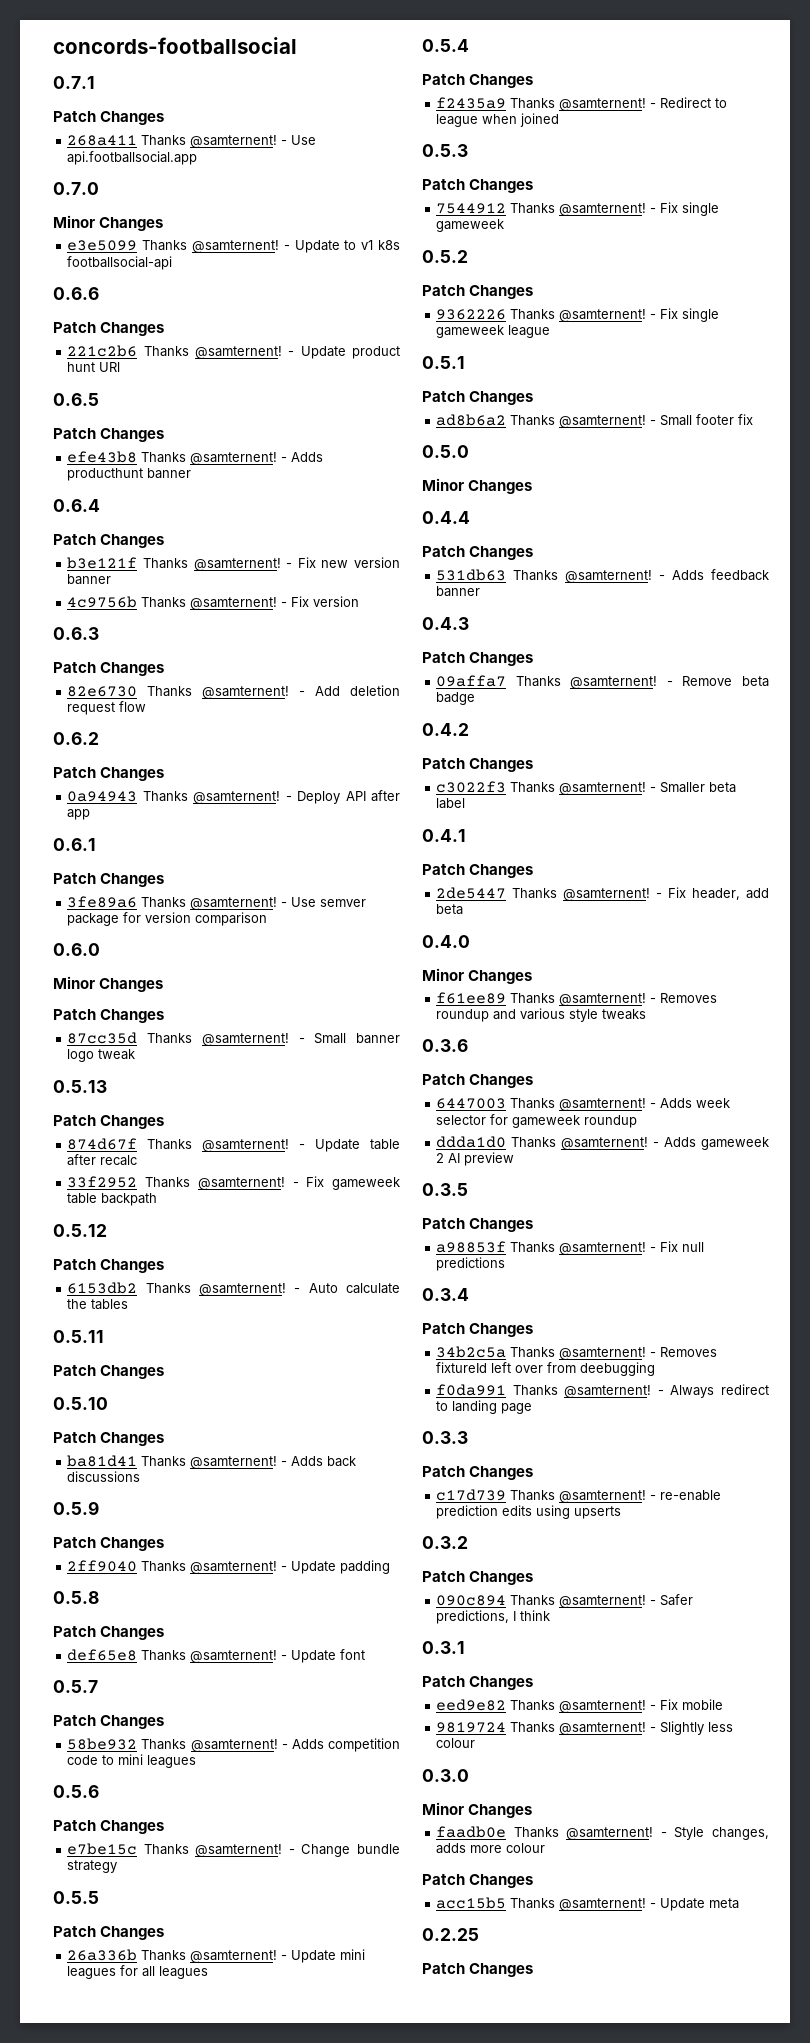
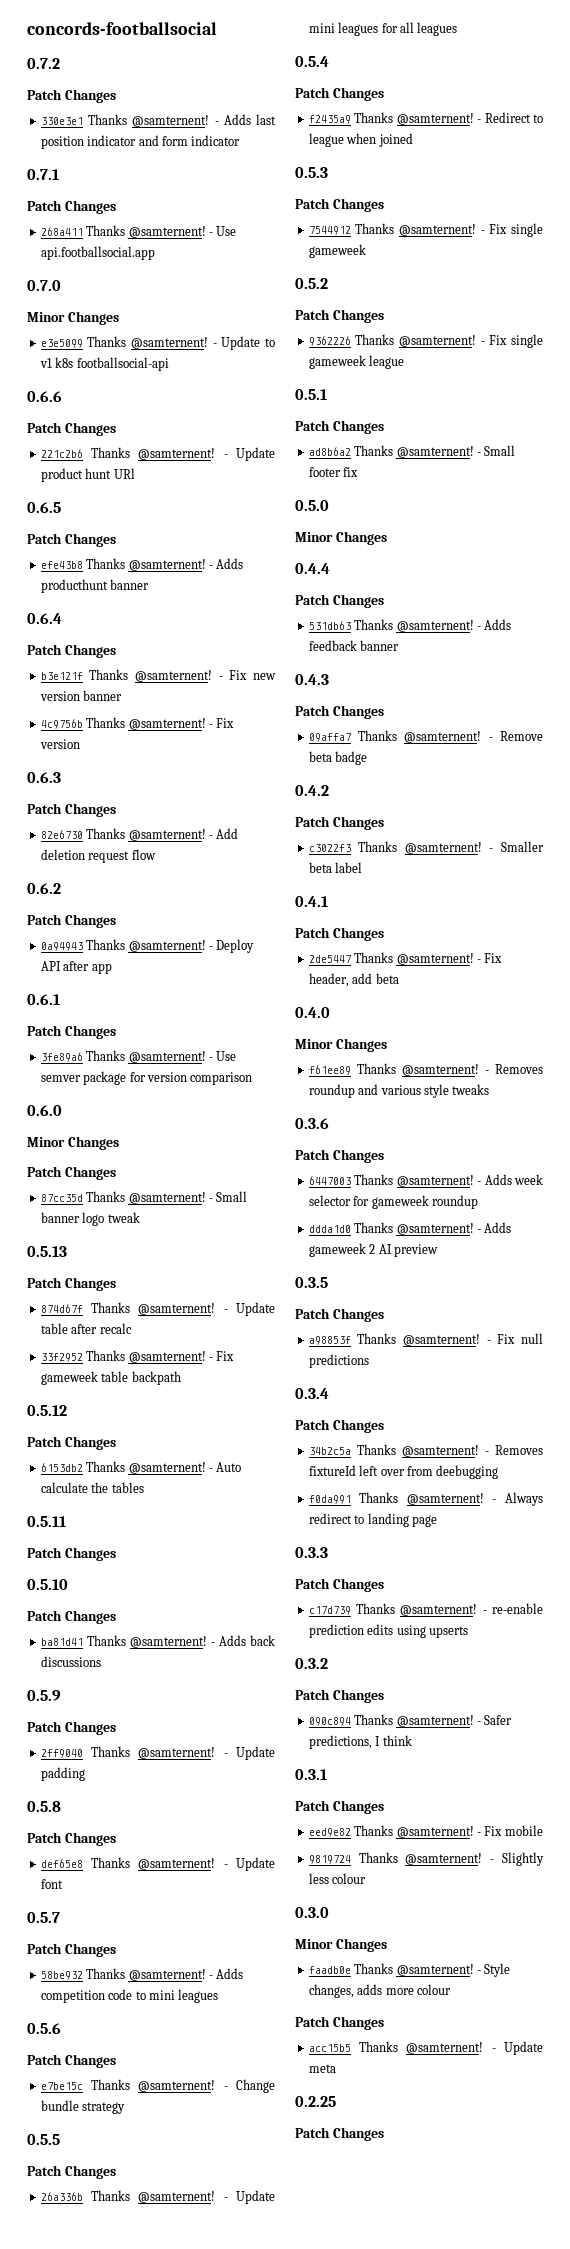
+ 0.7.2
+ Patch Changes
+ 330e3e1 Thanks @samternent! - Adds last position indicator and form indicator

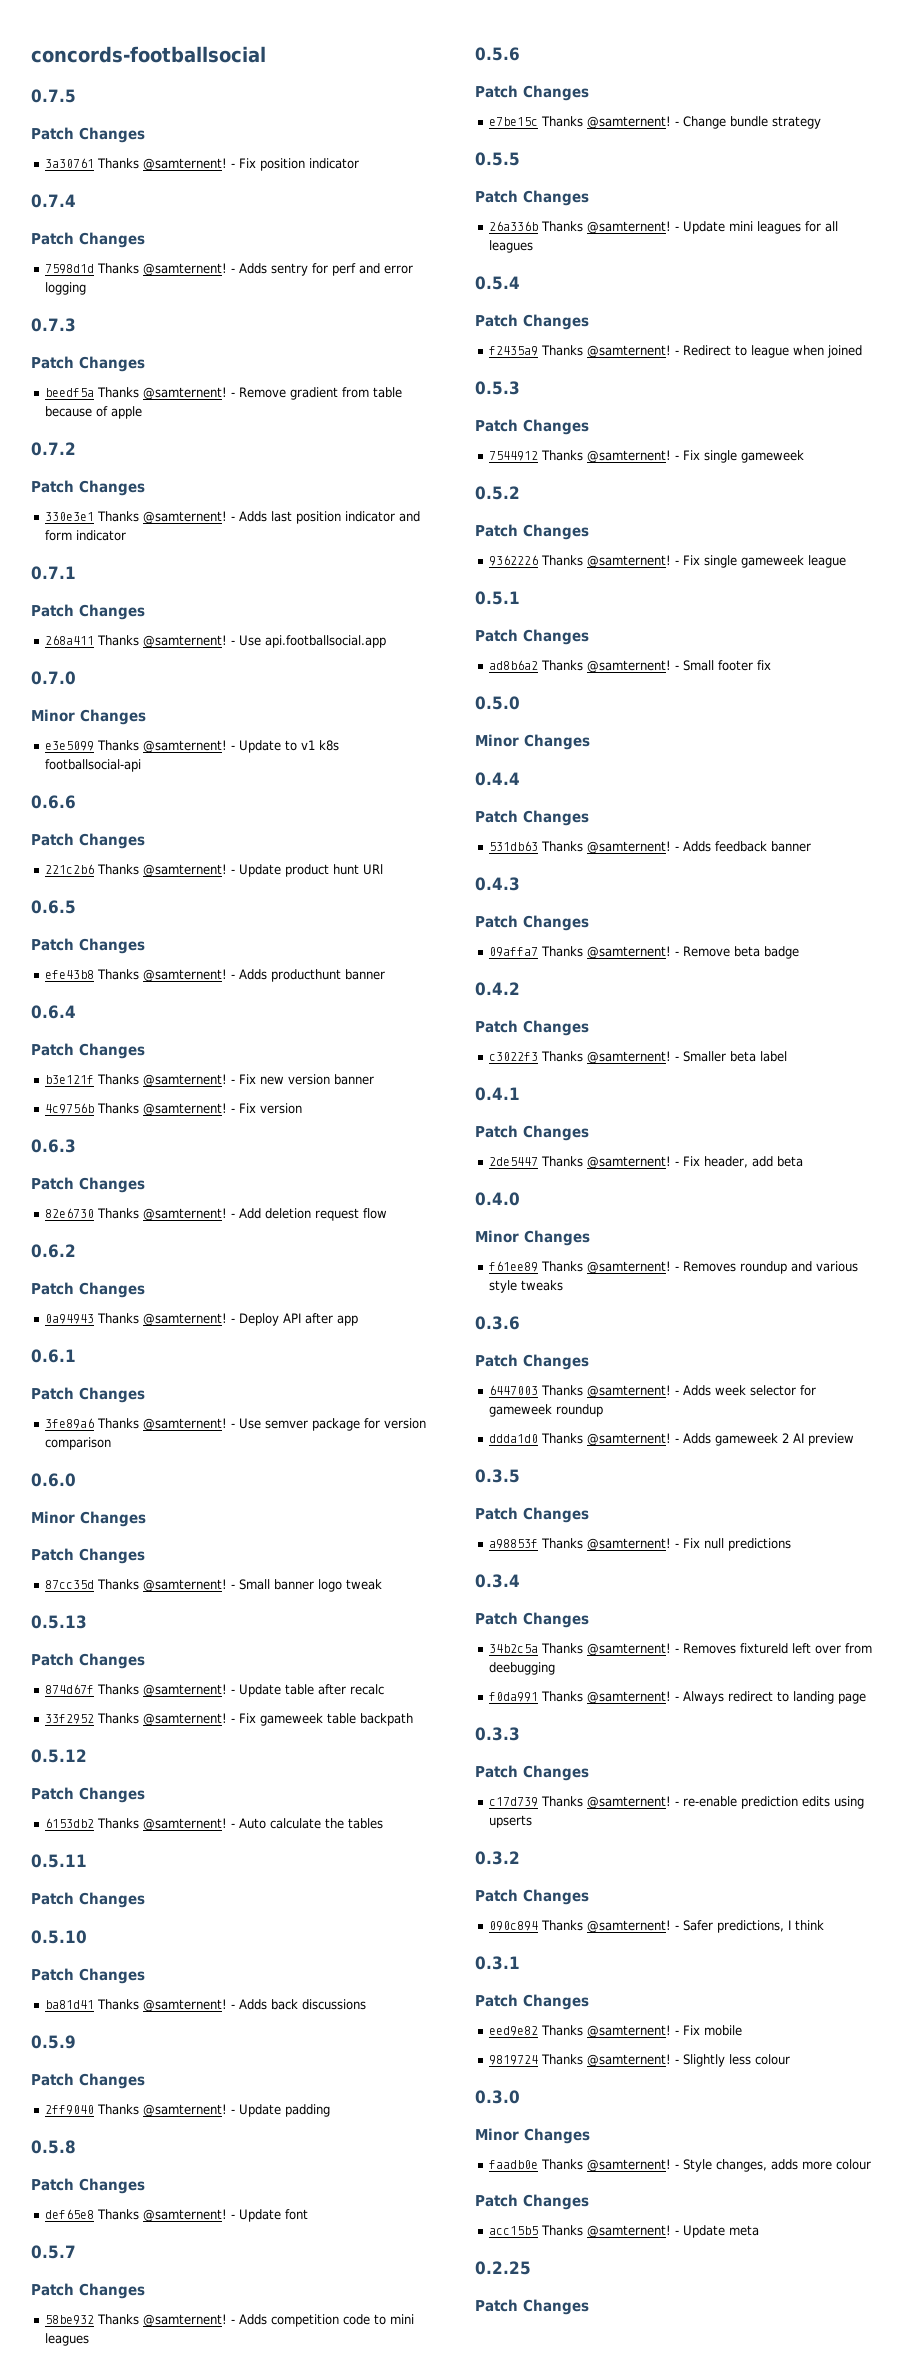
+ 0.7.5
+ Patch Changes
+ 3a30761 Thanks @samternent! - Fix position indicator
+ 0.7.4
+ Patch Changes
+ 7598d1d Thanks @samternent! - Adds sentry for perf and error logging
+ 0.7.3
+ Patch Changes
+ beedf5a Thanks @samternent! - Remove gradient from table because of apple

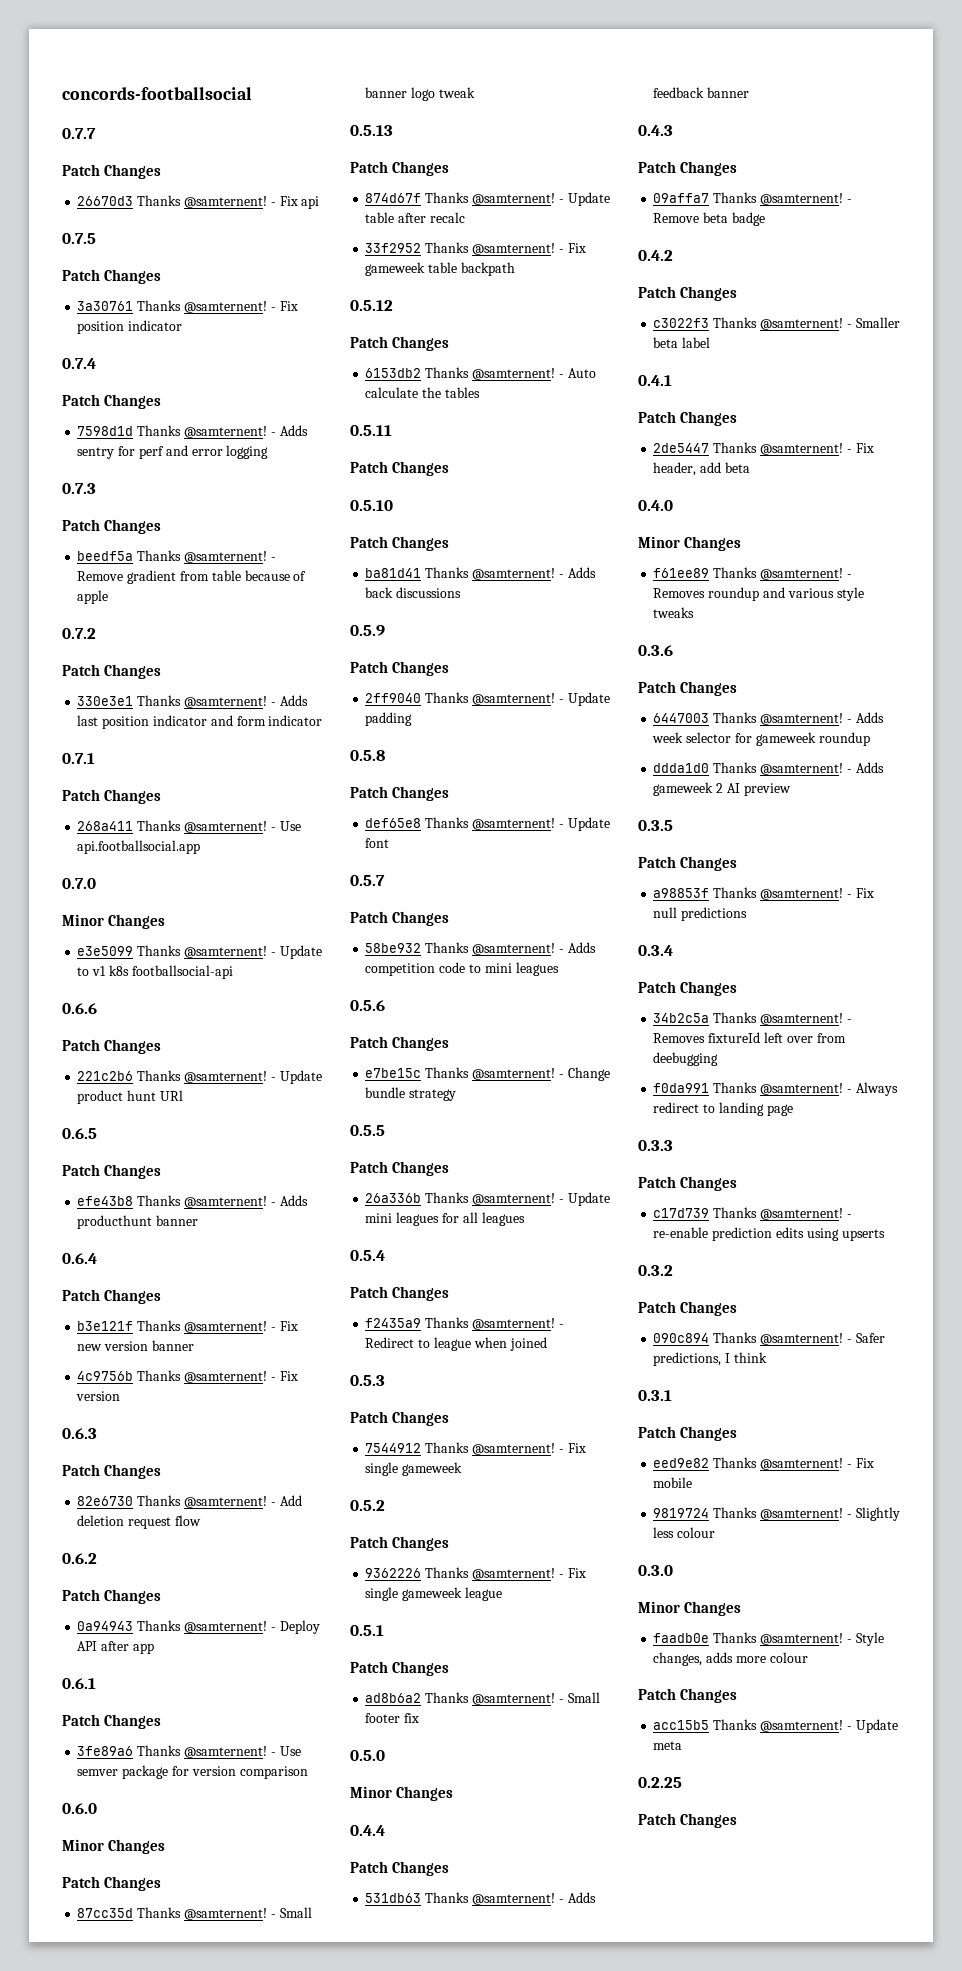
+ 0.7.7
+ Patch Changes
+ 26670d3 Thanks @samternent! - Fix api

